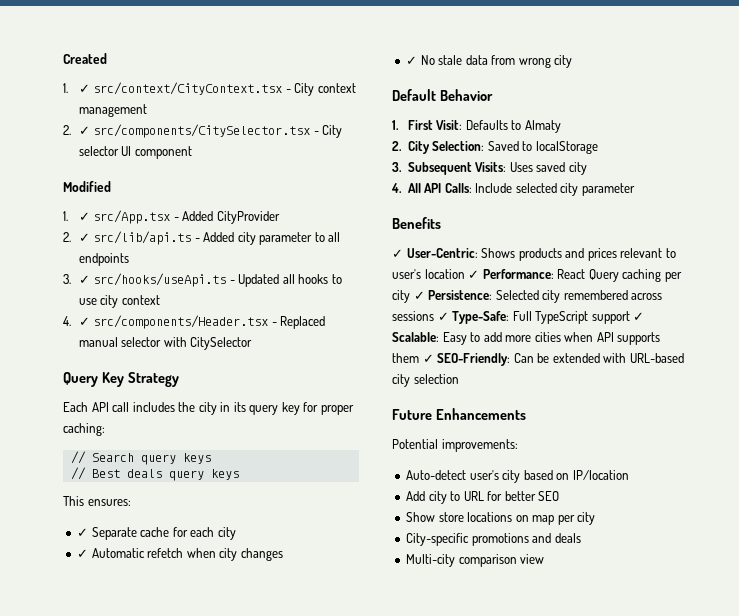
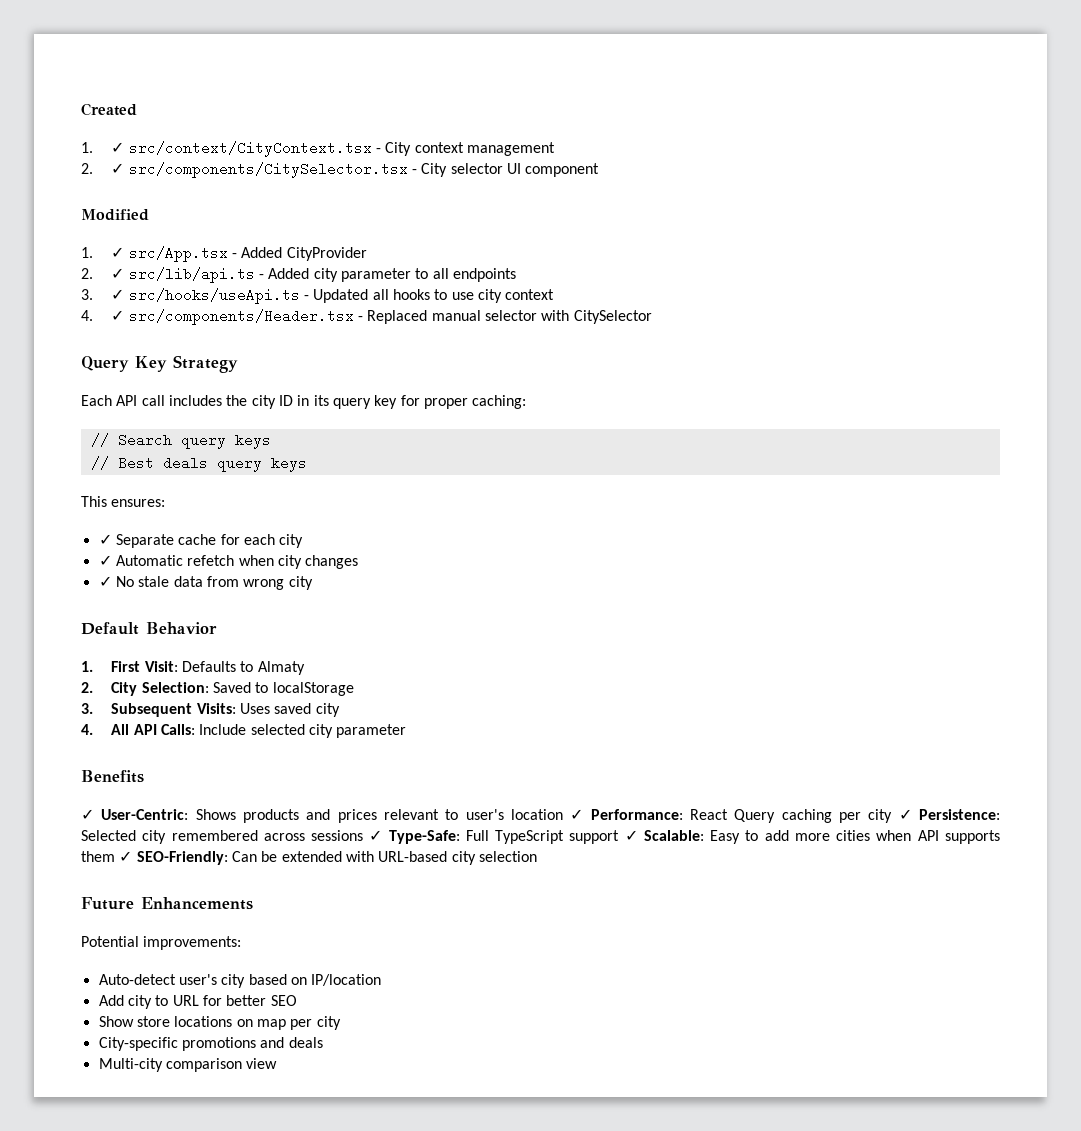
- Each API call includes the city in its query key for proper caching:
+ Each API call includes the city ID in its query key for proper caching:

